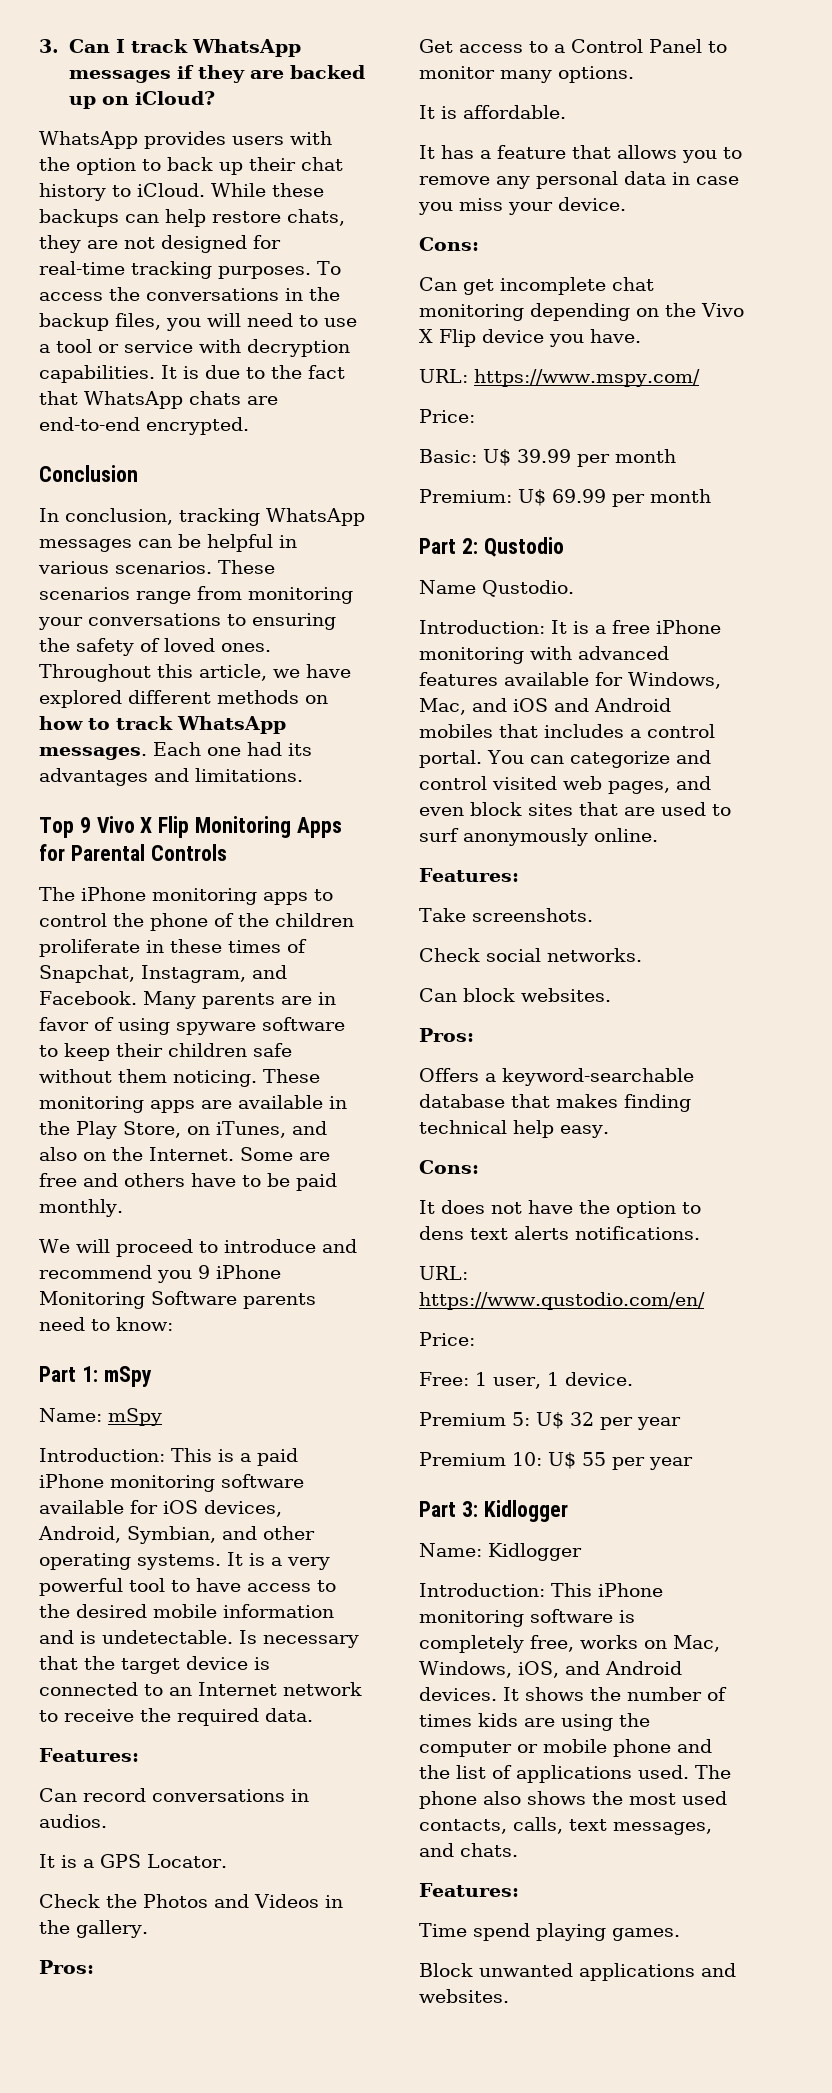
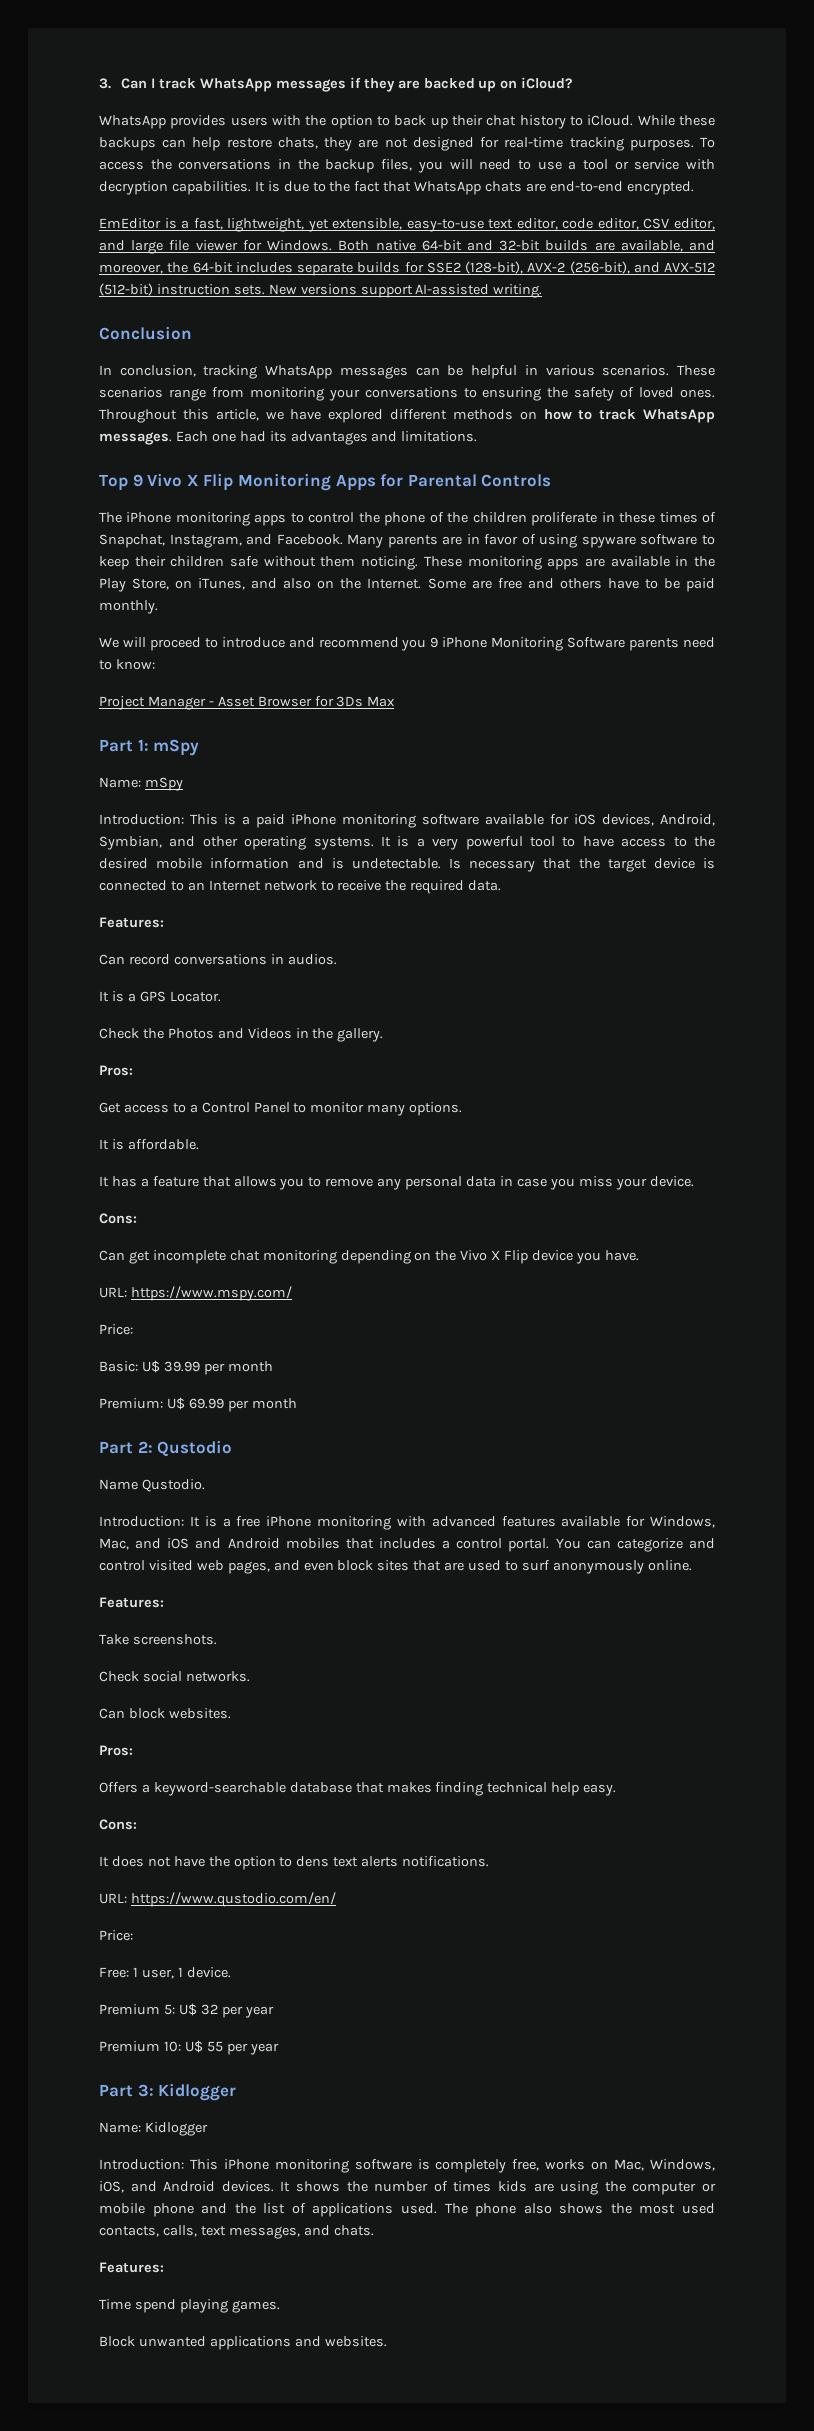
+ EmEditor is a fast, lightweight, yet extensible, easy-to-use text editor, code editor, CSV editor, and large file viewer for Windows. Both native 64-bit and 32-bit builds are available, and moreover, the 64-bit includes separate builds for SSE2 (128-bit), AVX-2 (256-bit), and AVX-512 (512-bit) instruction sets. New versions support AI-assisted writing.
+ Project Manager - Asset Browser for 3Ds Max

